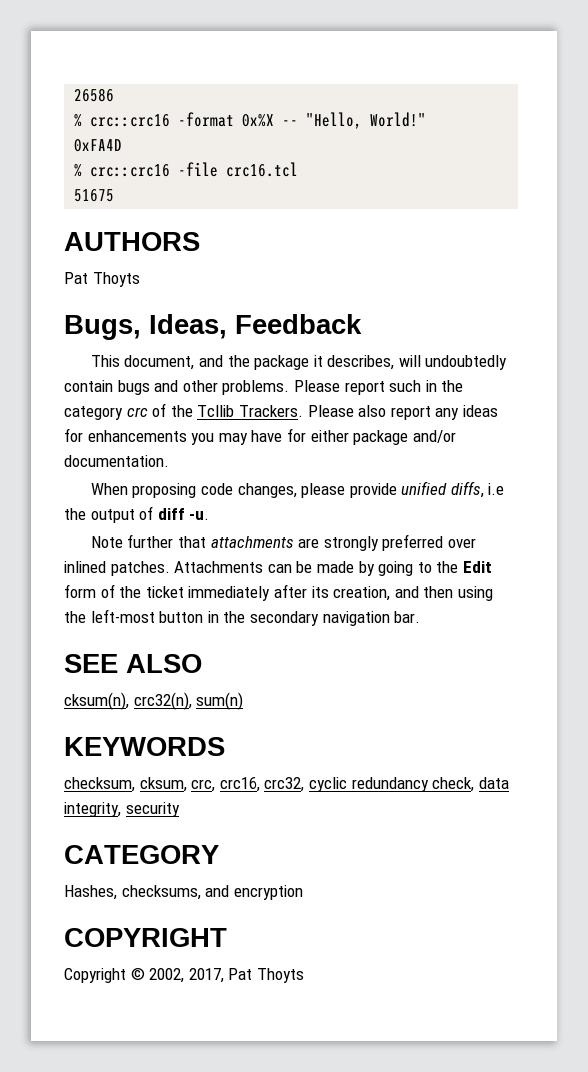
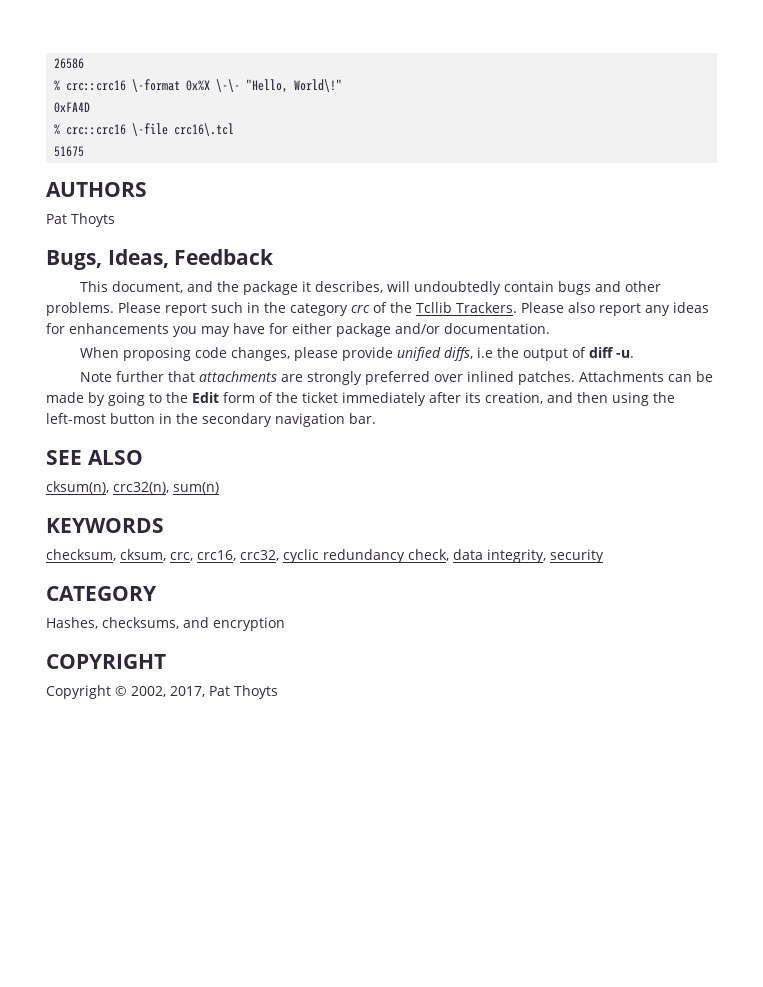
- % crc::crc16 -format 0x%X -- "Hello, World!"
+ % crc::crc16 \-format 0x%X \-\- "Hello, World\!"
- % crc::crc16 -file crc16.tcl
+ % crc::crc16 \-file crc16\.tcl

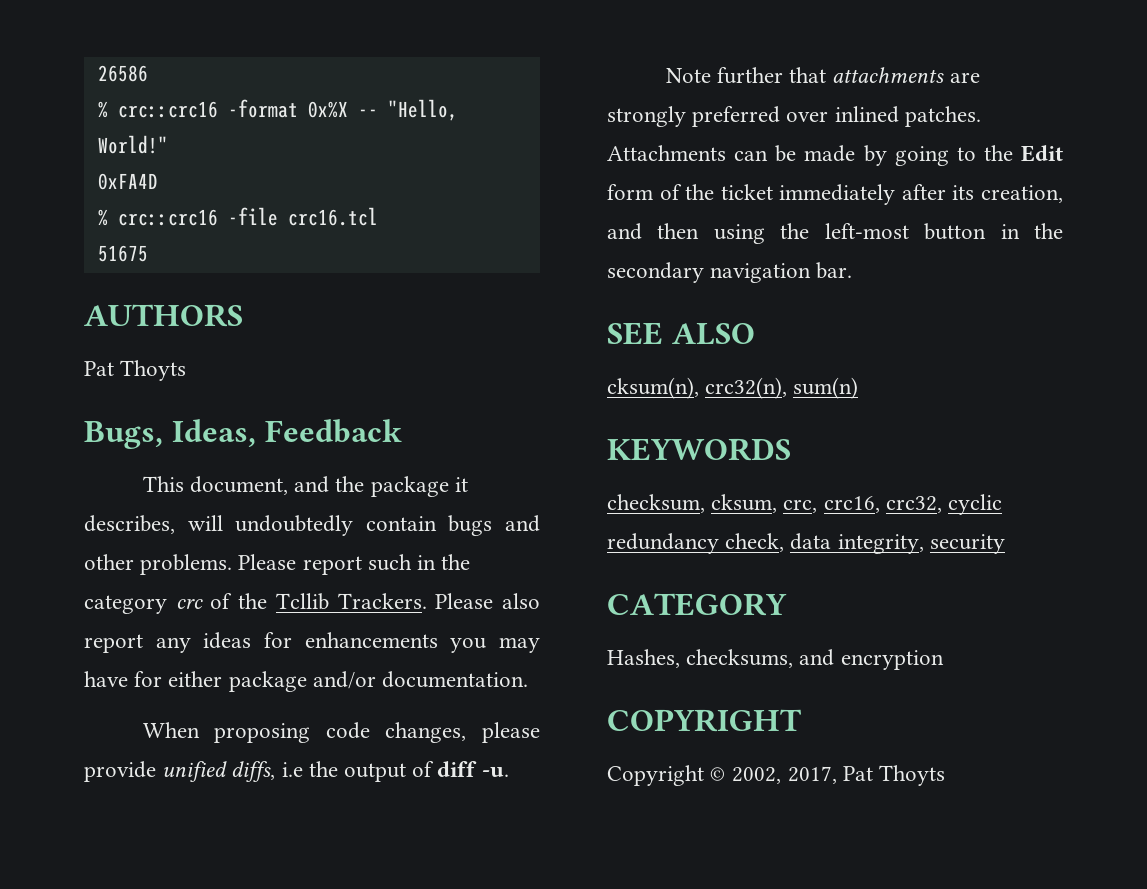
- % crc::crc16 \-format 0x%X \-\- "Hello, World\!"
+ % crc::crc16 -format 0x%X -- "Hello, World!"
- % crc::crc16 \-file crc16\.tcl
+ % crc::crc16 -file crc16.tcl

